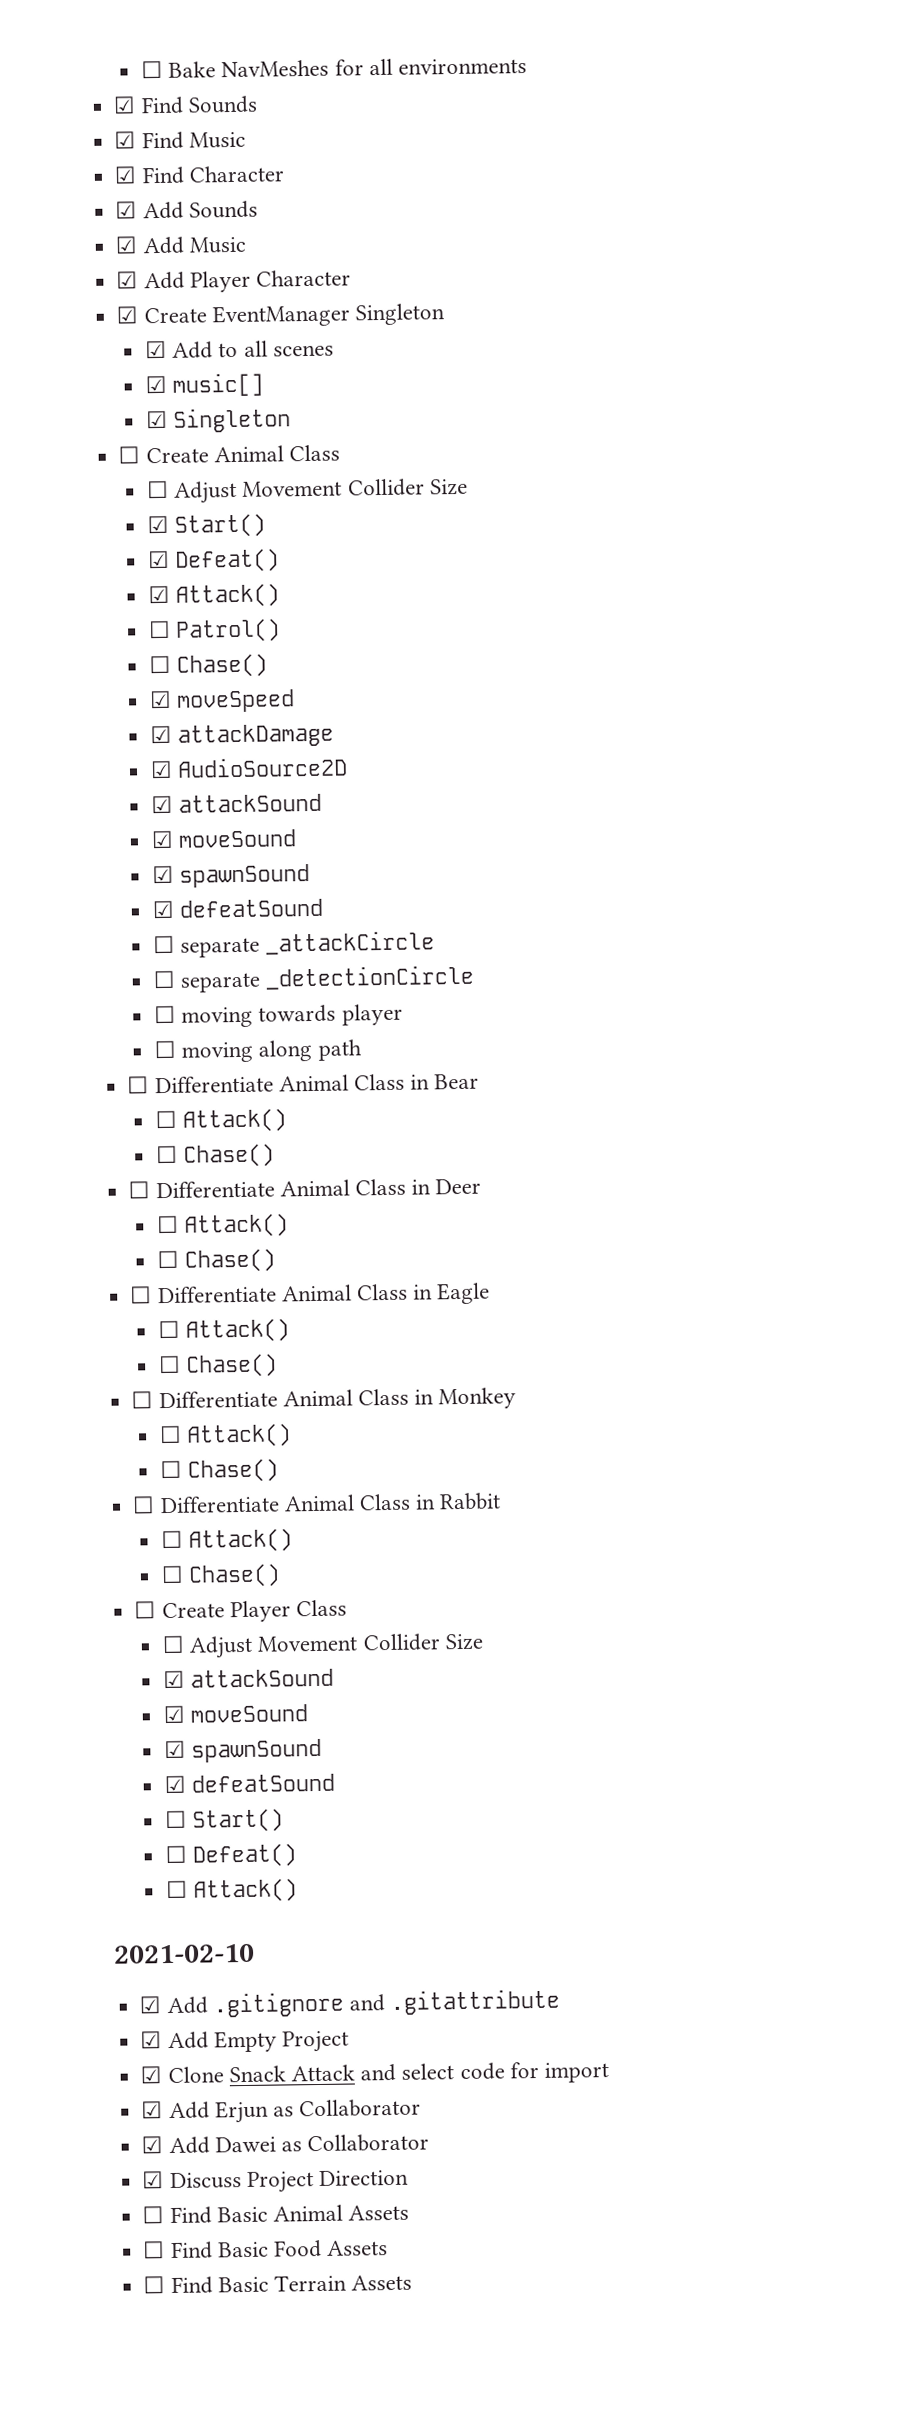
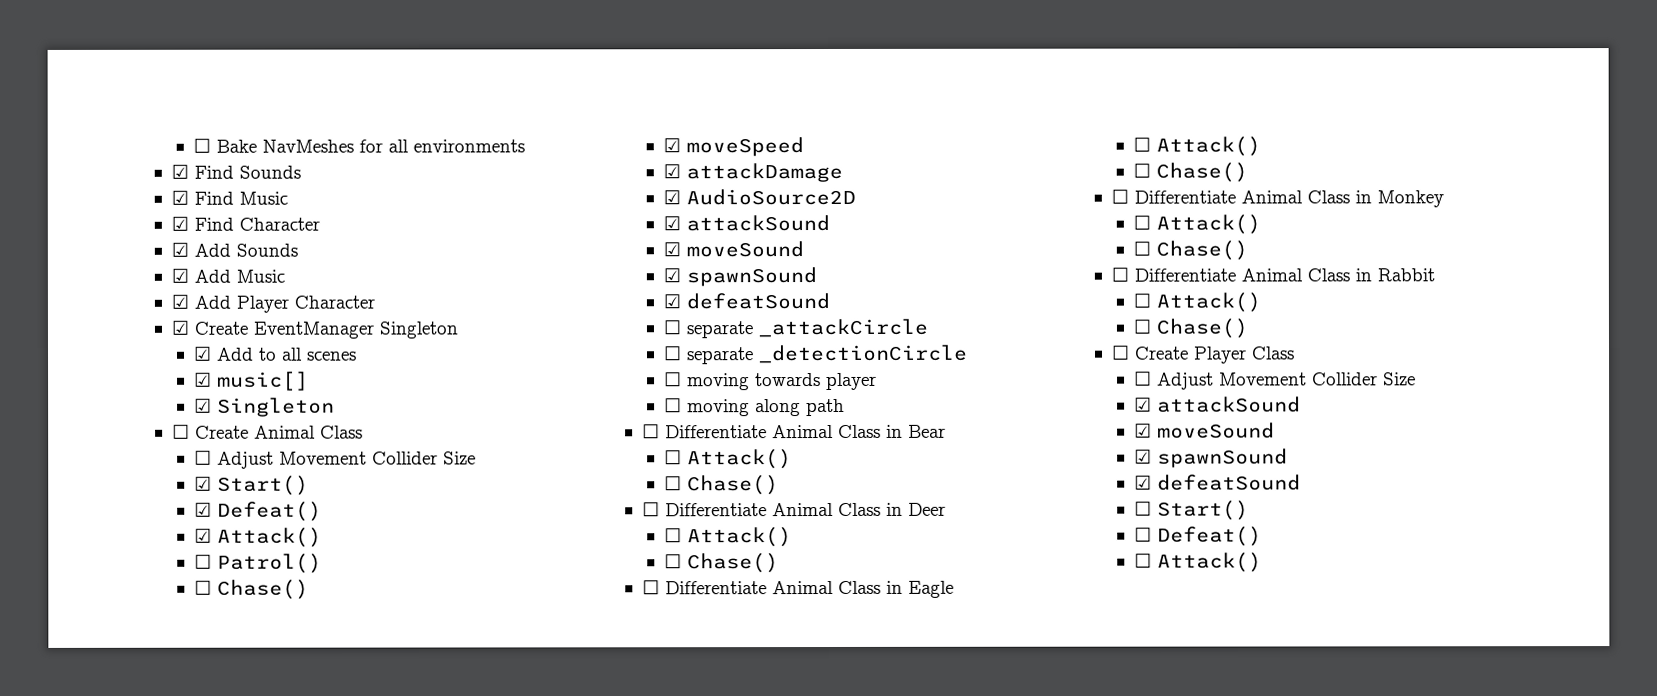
- 2021-02-10
- ☑ Add .gitignore and .gitattribute
- ☑ Add Empty Project
- ☑ Clone Snack Attack and select code for import
- ☑ Add Erjun as Collaborator
- ☑ Add Dawei as Collaborator
- ☑ Discuss Project Direction
- ☐ Find Basic Animal Assets
- ☐ Find Basic Food Assets
- ☐ Find Basic Terrain Assets

